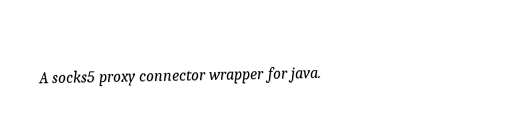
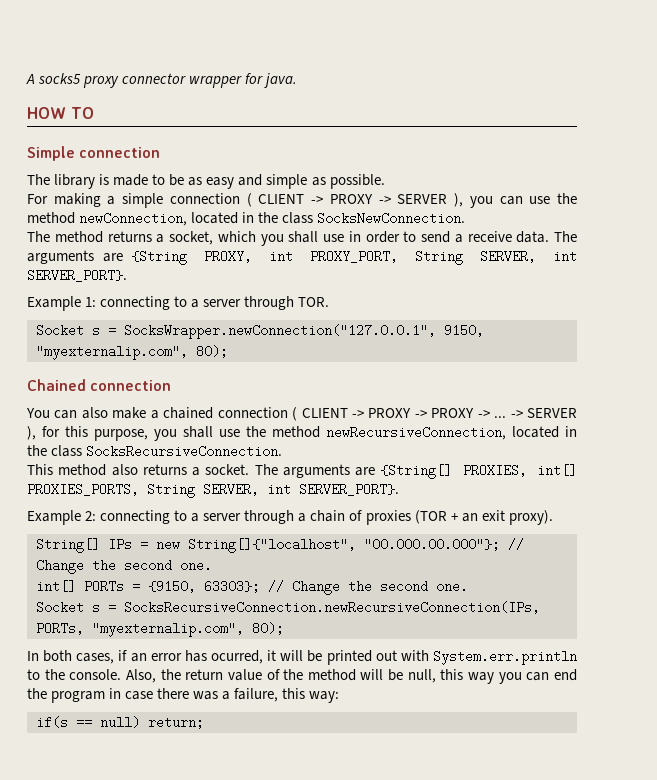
+ HOW TO
+ Simple connection
+ The library is made to be as easy and simple as possible.
+ For making a simple connection ( CLIENT -> PROXY -> SERVER ), you can use the method newConnection, located in the class SocksNewConnection.
+ The method returns a socket, which you shall use in order to send a receive data. The arguments are {String PROXY, int PROXY_PORT, String SERVER, int SERVER_PORT}.
+ Example 1: connecting to a server through TOR.
+ Socket s = SocksWrapper.newConnection("127.0.0.1", 9150, "myexternalip.com", 80);
+ Chained connection
+ You can also make a chained connection ( CLIENT -> PROXY -> PROXY -> ... -> SERVER ), for this purpose, you shall use the method newRecursiveConnection, located in the class SocksRecursiveConnection.
+ This method also returns a socket. The arguments are {String[] PROXIES, int[] PROXIES_PORTS, String SERVER, int SERVER_PORT}.
+ Example 2: connecting to a server through a chain of proxies (TOR + an exit proxy).
+ String[] IPs = new String[]{"localhost", "00.000.00.000"}; // Change the second one.
+ int[] PORTs = {9150, 63303}; // Change the second one.
+ Socket s = SocksRecursiveConnection.newRecursiveConnection(IPs, PORTs, "myexternalip.com", 80);
+ In both cases, if an error has ocurred, it will be printed out with System.err.println to the console. Also, the return value of the method will be null, this way you can end the program in case there was a failure, this way:
+ if(s == null) return;

